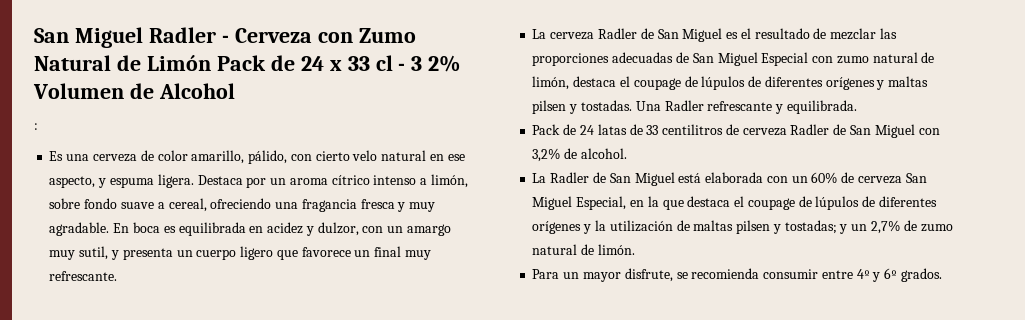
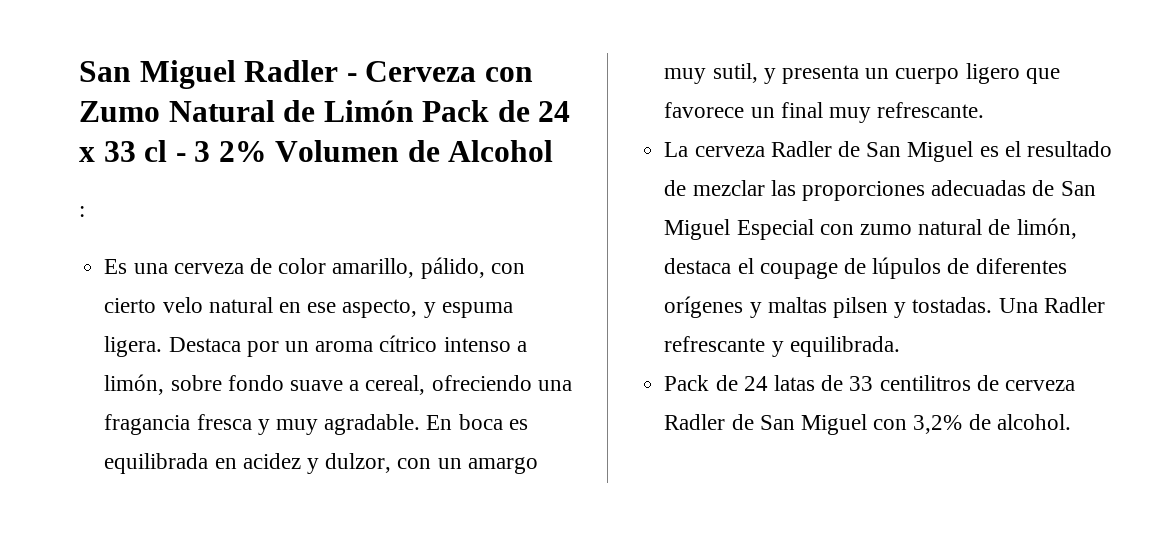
- La Radler de San Miguel está elaborada con un 60% de cerveza San Miguel Especial, en la que destaca el coupage de lúpulos de diferentes orígenes y la utilización de maltas pilsen y tostadas; y un 2,7% de zumo natural de limón.
- Para un mayor disfrute, se recomienda consumir entre 4º y 6º grados.

